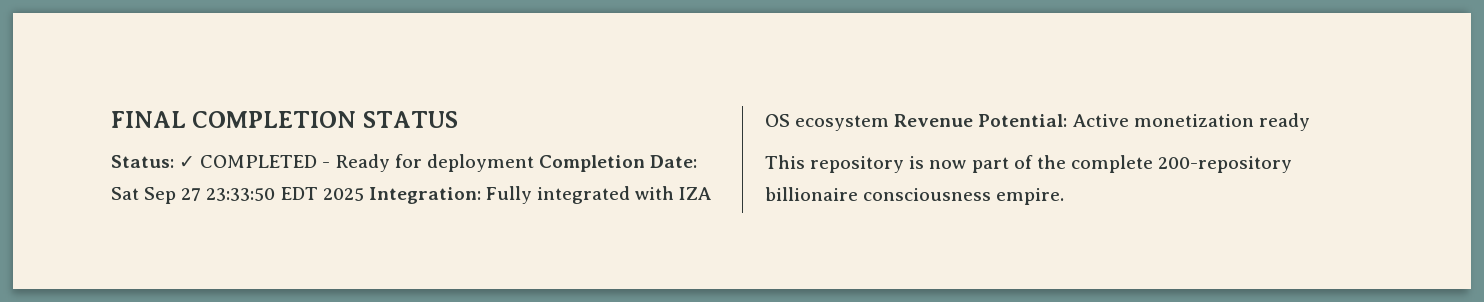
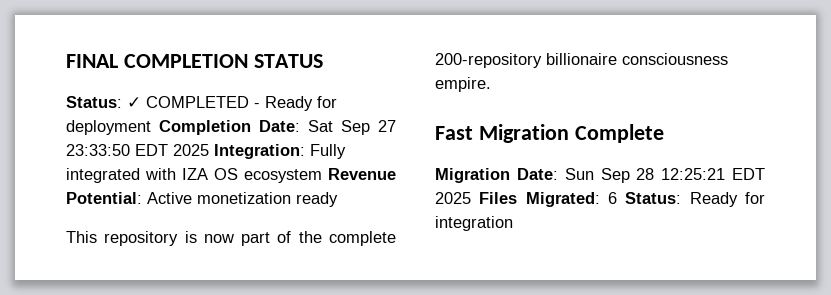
+ Fast Migration Complete
+ Migration Date: Sun Sep 28 12:25:21 EDT 2025 Files Migrated: 6 Status: Ready for integration

